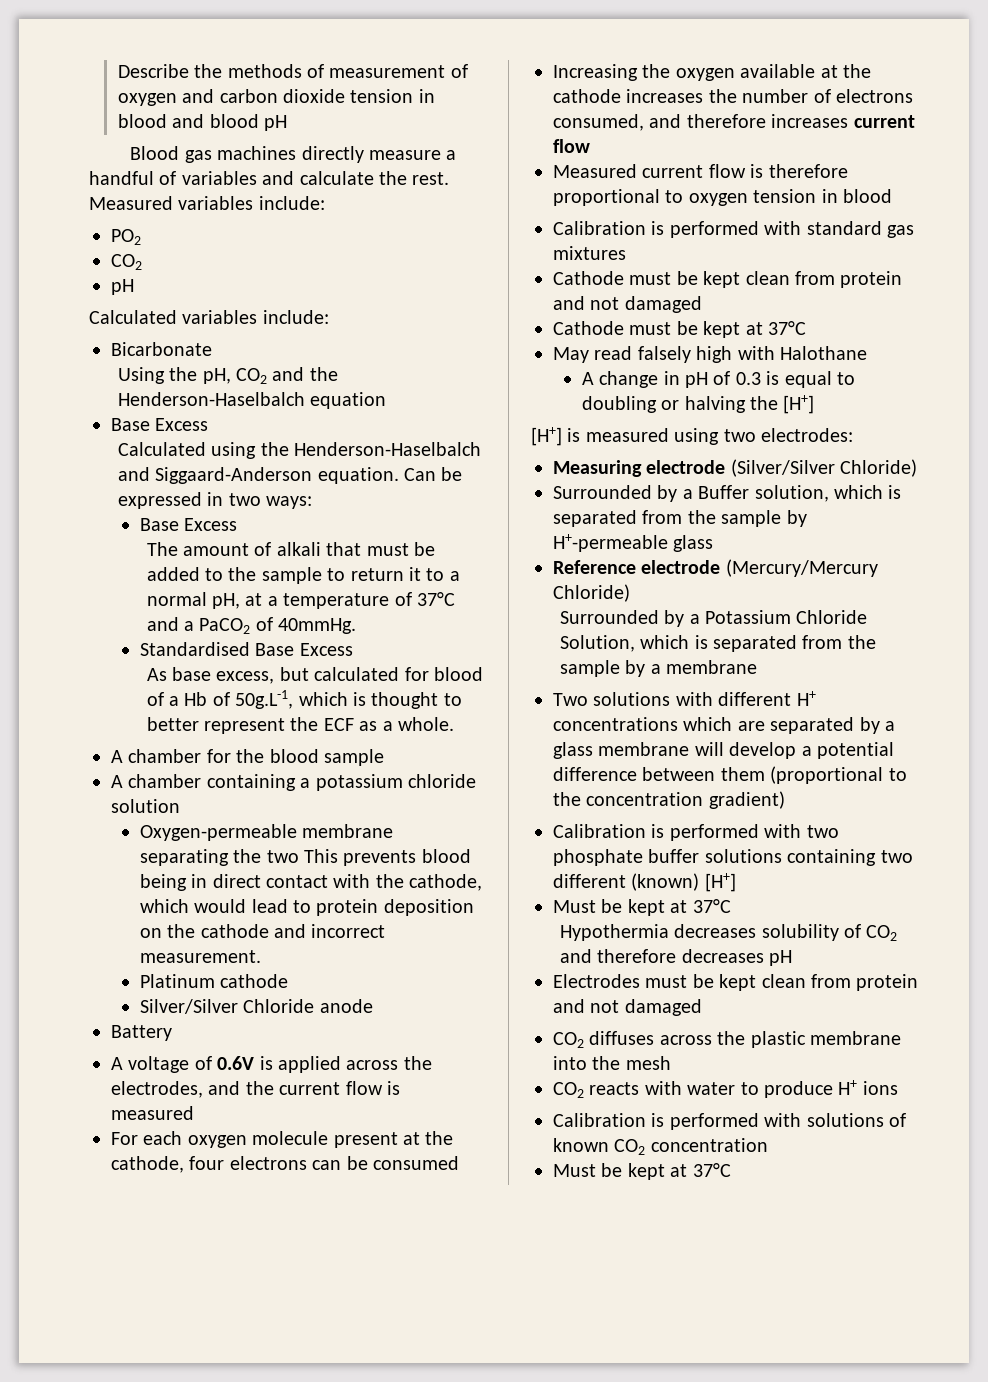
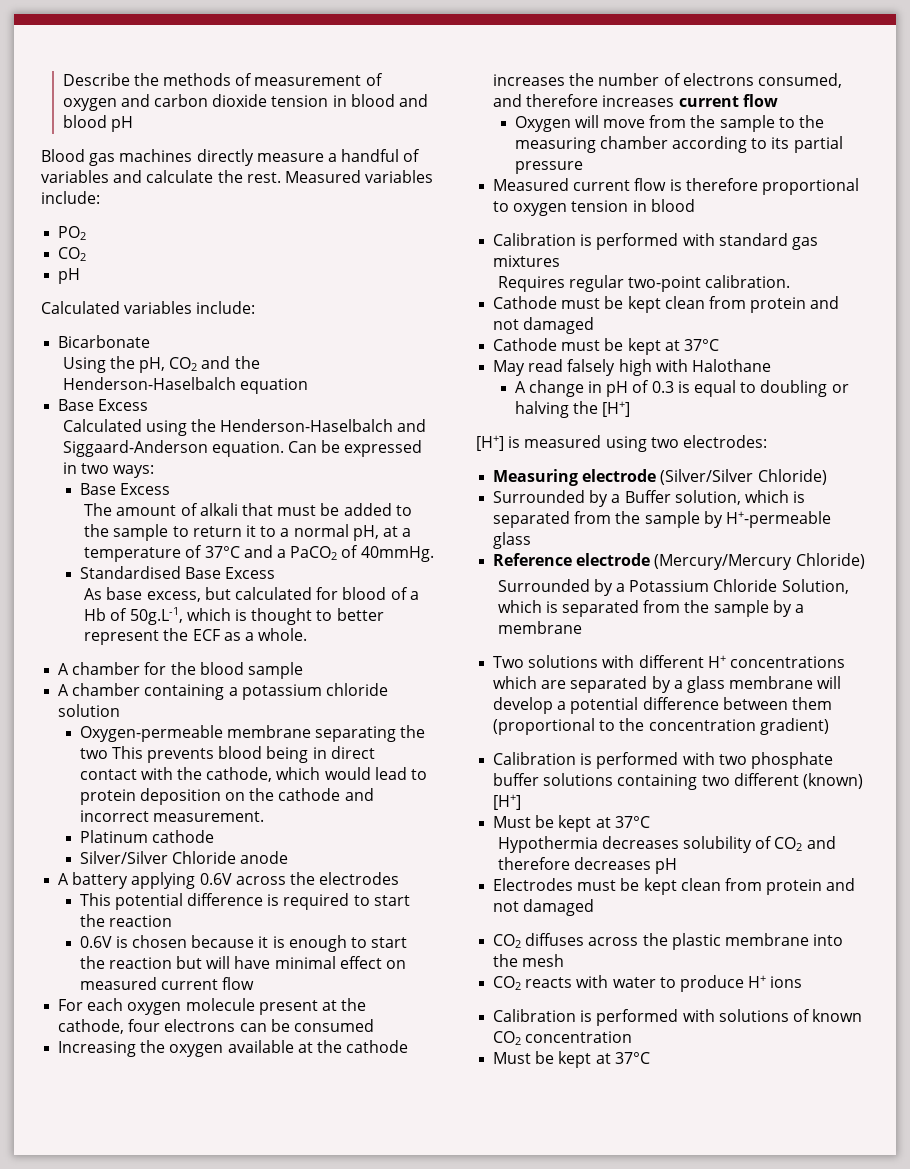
- Battery
- A voltage of 0.6V is applied across the electrodes, and the current flow is measured
+ A battery applying 0.6V across the electrodes
+ This potential difference is required to start the reaction
+ 0.6V is chosen because it is enough to start the reaction but will have minimal effect on measured current flow
+ Oxygen will move from the sample to the measuring chamber according to its partial pressure
+ Requires regular two-point calibration.

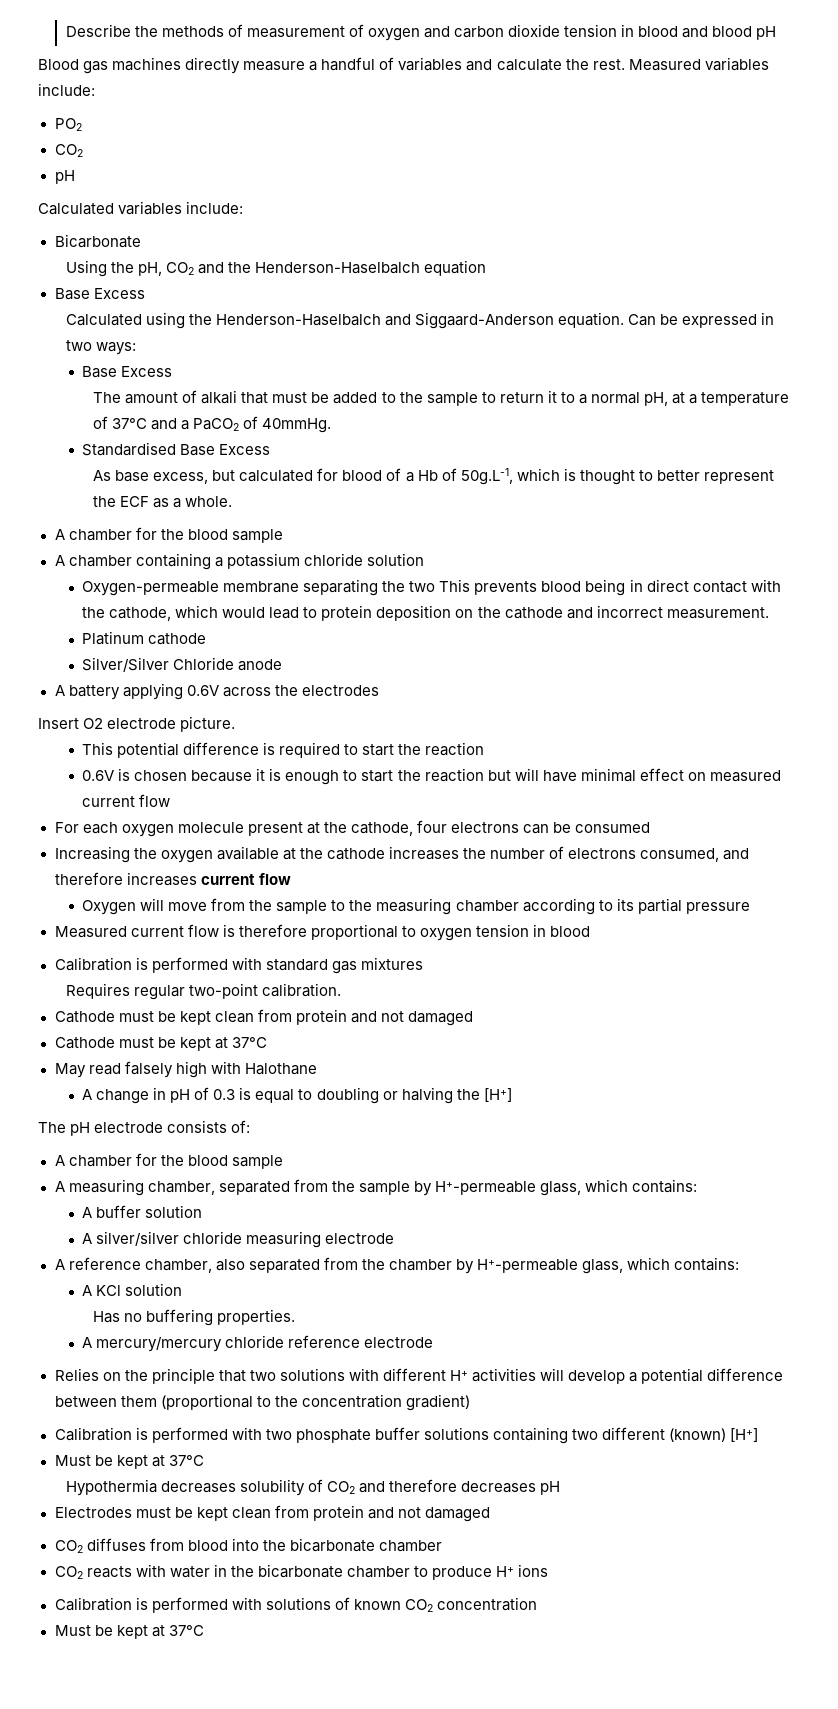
+ Insert O2 electrode picture.
- [H+] is measured using two electrodes:
- Measuring electrode (Silver/Silver Chloride)
- Surrounded by a Buffer solution, which is separated from the sample by H+-permeable glass
- Reference electrode (Mercury/Mercury Chloride)
- Surrounded by a Potassium Chloride Solution, which is separated from the sample by a membrane
- Two solutions with different H+ concentrations which are separated by a glass membrane will develop a potential difference between them (proportional to the concentration gradient)
+ The pH electrode consists of:
+ A chamber for the blood sample
+ A measuring chamber, separated from the sample by H+-permeable glass, which contains:
+ A buffer solution
+ A silver/silver chloride measuring electrode
+ A reference chamber, also separated from the chamber by H+-permeable glass, which contains:
+ A KCl solution
+ Has no buffering properties.
+ A mercury/mercury chloride reference electrode
+ Relies on the principle that two solutions with different H+ activities will develop a potential difference between them (proportional to the concentration gradient)
- CO2 diffuses across the plastic membrane into the mesh
+ CO2 diffuses from blood into the bicarbonate chamber
- CO2 reacts with water to produce H+ ions
+ CO2 reacts with water in the bicarbonate chamber to produce H+ ions

